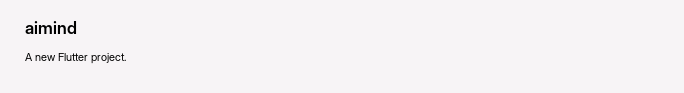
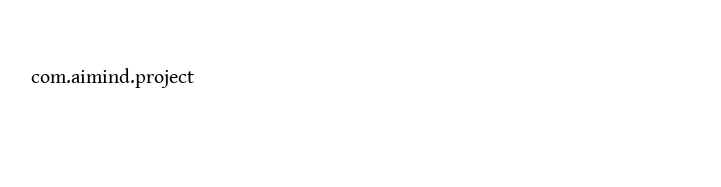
- aimind
- A new Flutter project.
+ com.aimind.project

